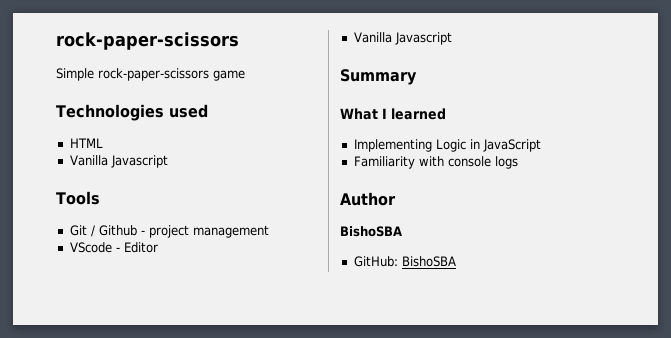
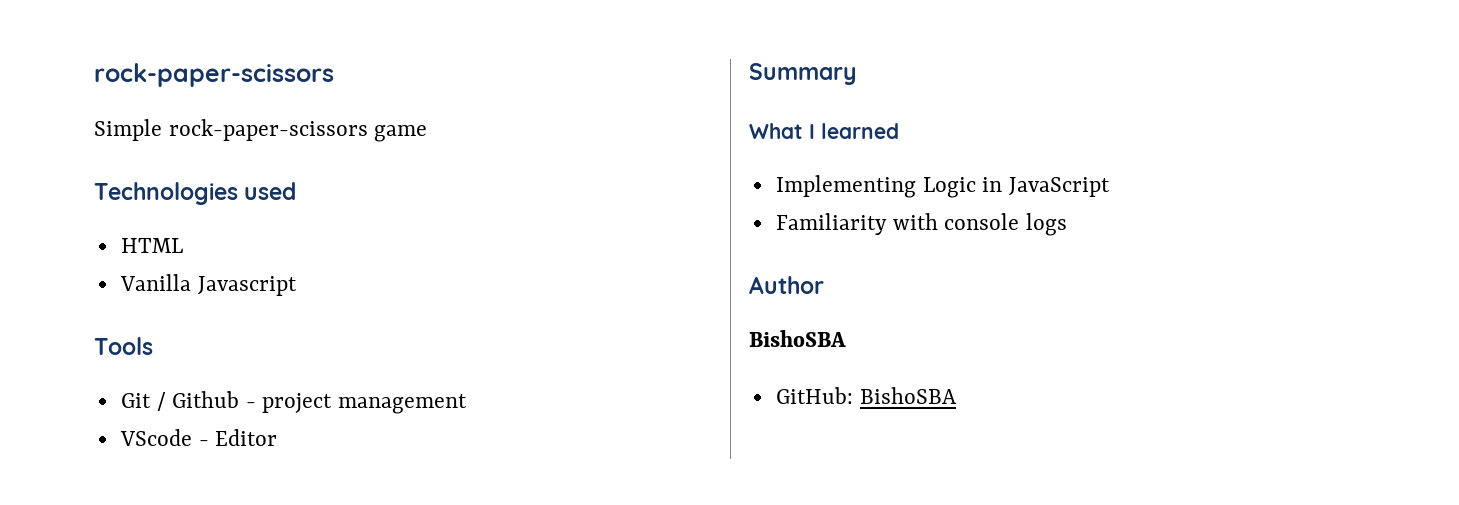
  VScode - Editor
- Vanilla Javascript

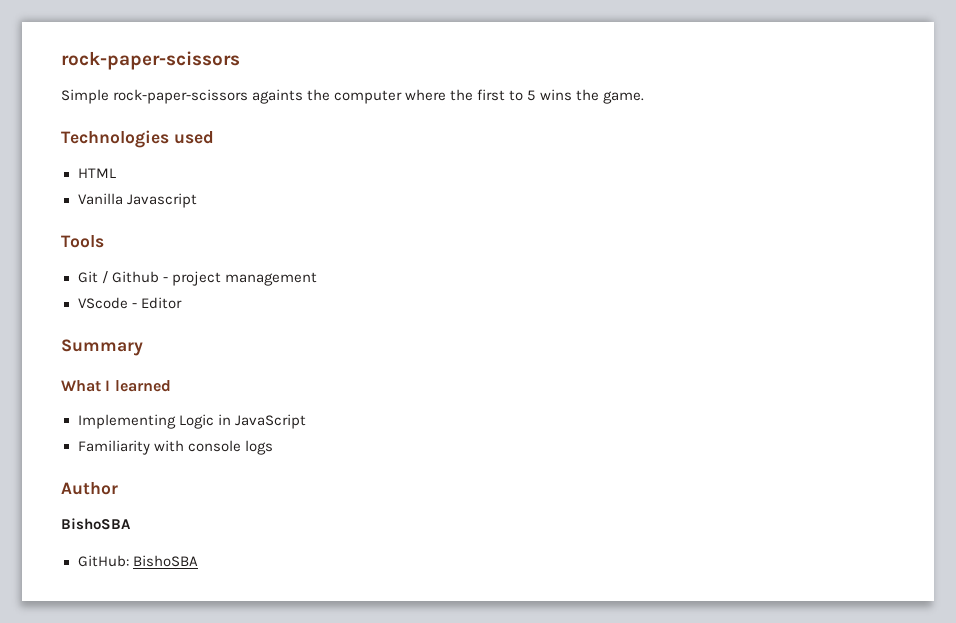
- Simple rock-paper-scissors game
+ Simple rock-paper-scissors againts the computer where the first to 5 wins the game.

